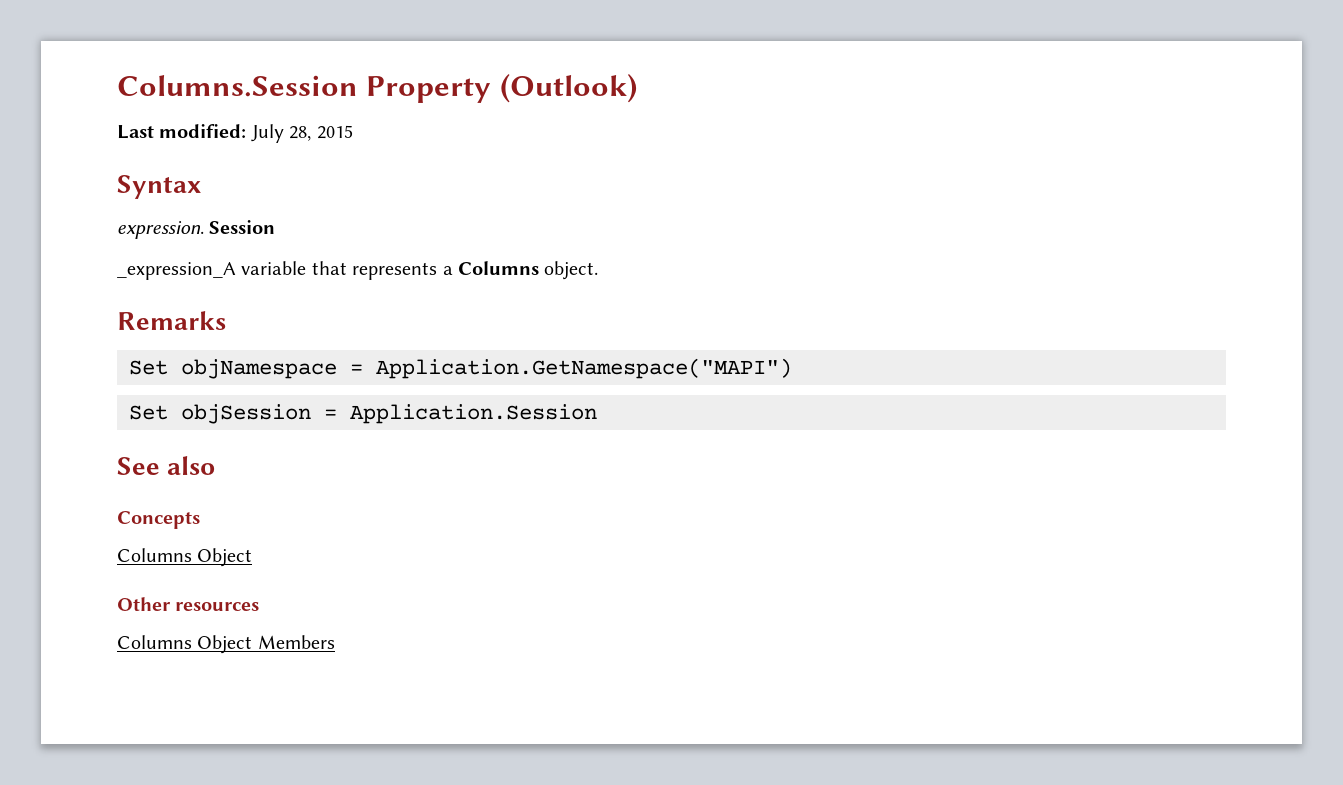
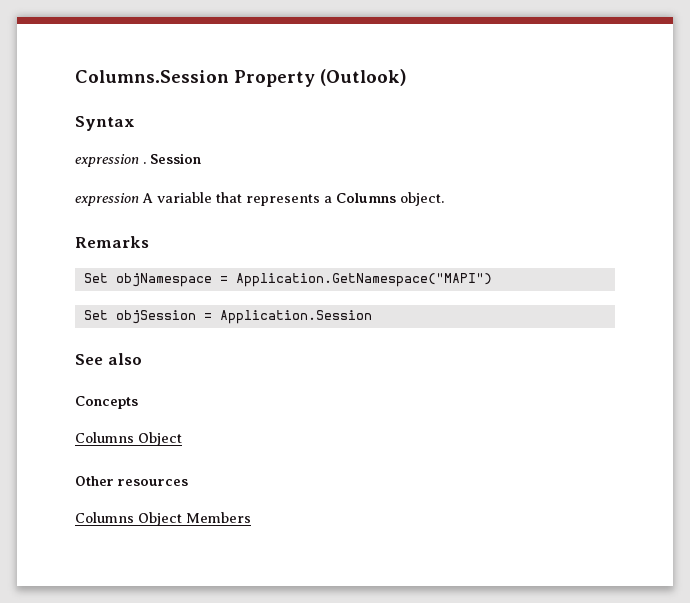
- Last modified: July 28, 2015
- expression.
+ expression .
- _expression_A variable that represents a Columns object.
+ expression A variable that represents a Columns object.

